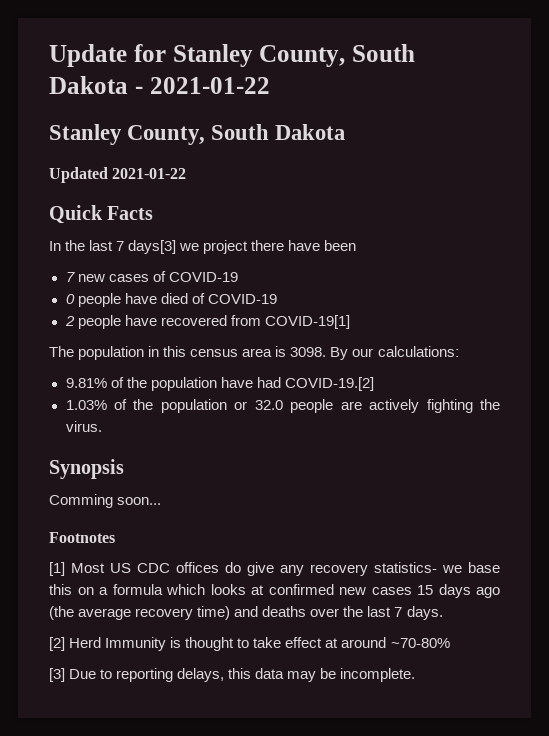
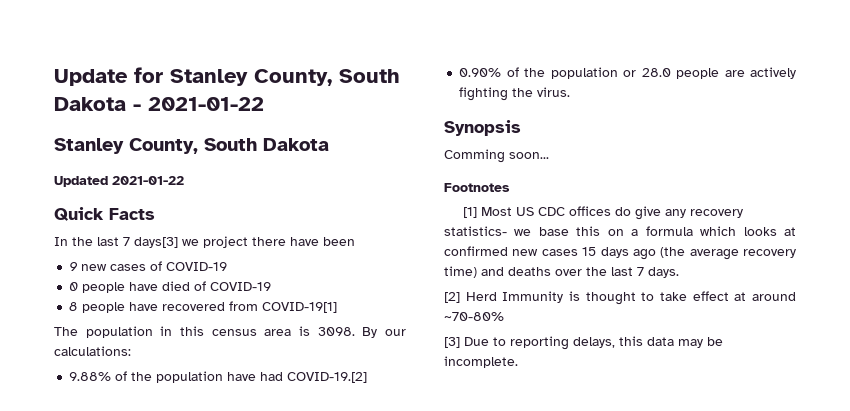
- 7 new cases of COVID-19
+ 9 new cases of COVID-19
- 2 people have recovered from COVID-19[1]
+ 8 people have recovered from COVID-19[1]
- 9.81% of the population have had COVID-19.[2]
+ 9.88% of the population have had COVID-19.[2]
- 1.03% of the population or 32.0 people are actively fighting the virus.
+ 0.90% of the population or 28.0 people are actively fighting the virus.

